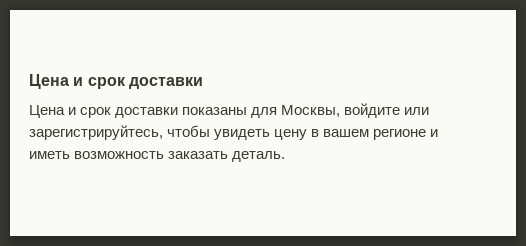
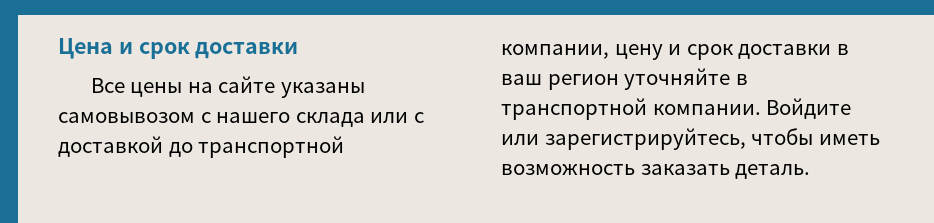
- Цена и срок доставки показаны для Москвы, войдите или зарегистрируйтесь, чтобы увидеть цену в вашем регионе и иметь возможность заказать деталь.
+ Все цены на сайте указаны самовывозом с нашего склада или с доставкой до транспортной компании, цену и срок доставки в ваш регион уточняйте в транспортной компании. Войдите или зарегистрируйтесь, чтобы иметь возможность заказать деталь.

